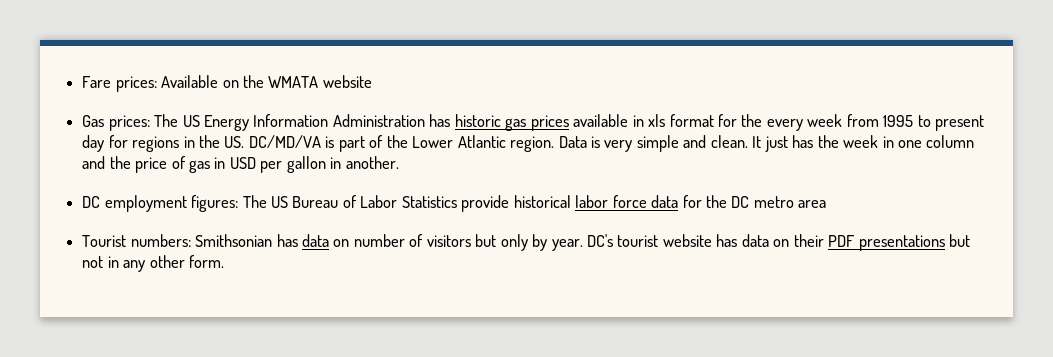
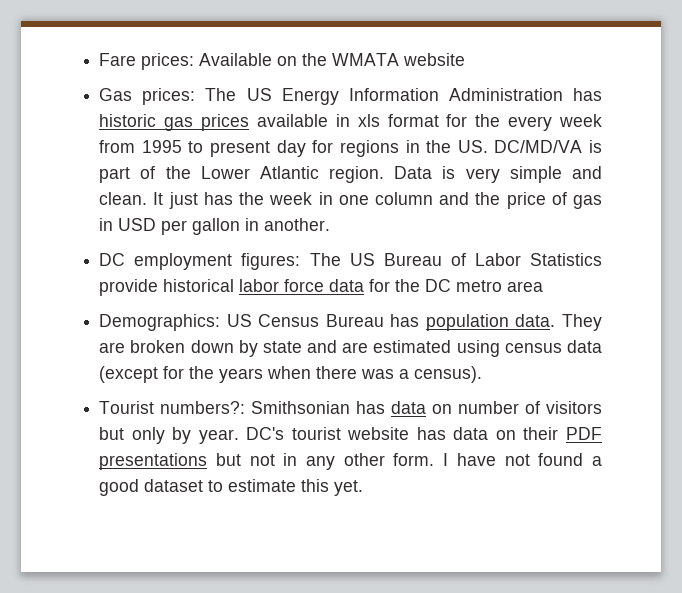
+ Demographics: US Census Bureau has population data. They are broken down by state and are estimated using census data (except for the years when there was a census).
- Tourist numbers: Smithsonian has data on number of visitors but only by year.
+ Tourist numbers?: Smithsonian has data on number of visitors but only by year.
+ I have not found a good dataset to estimate this yet.

